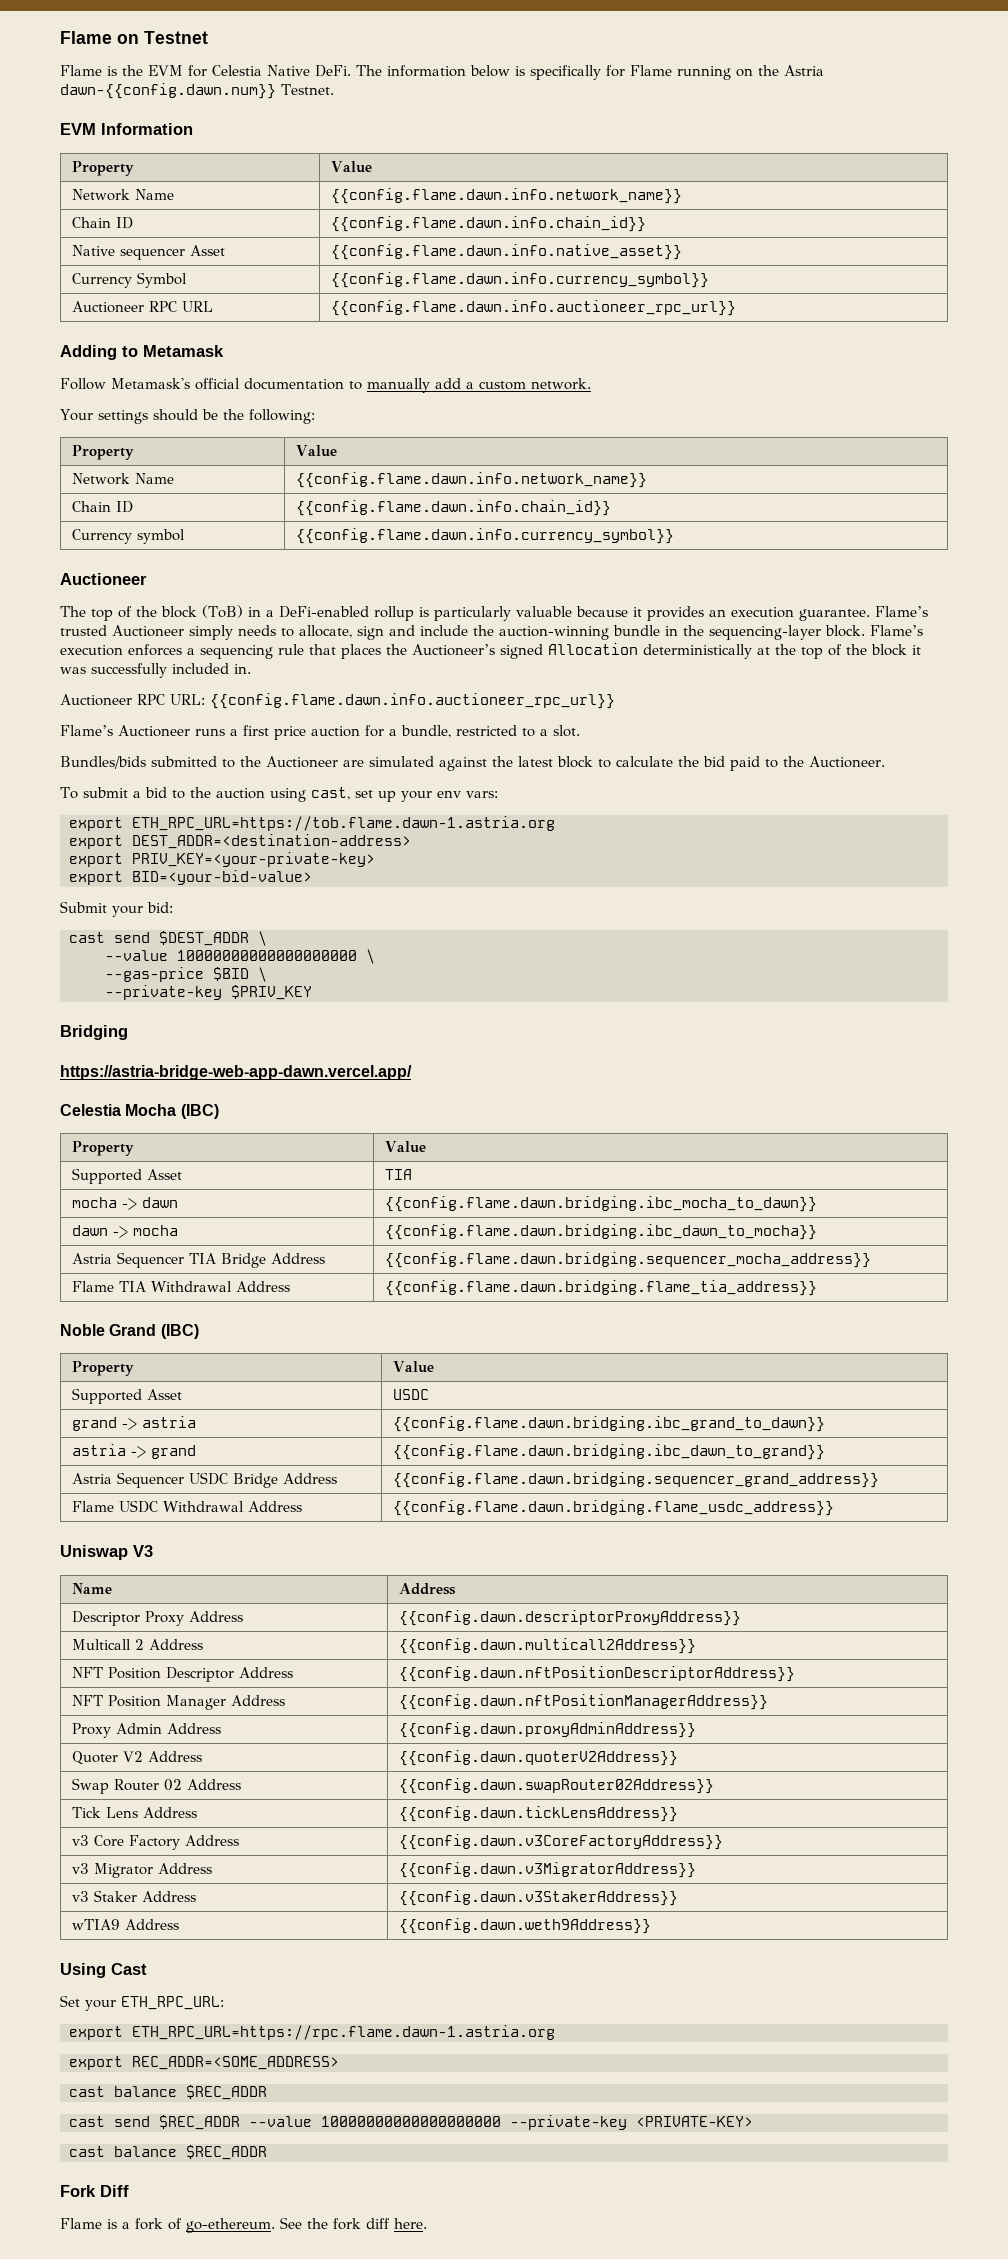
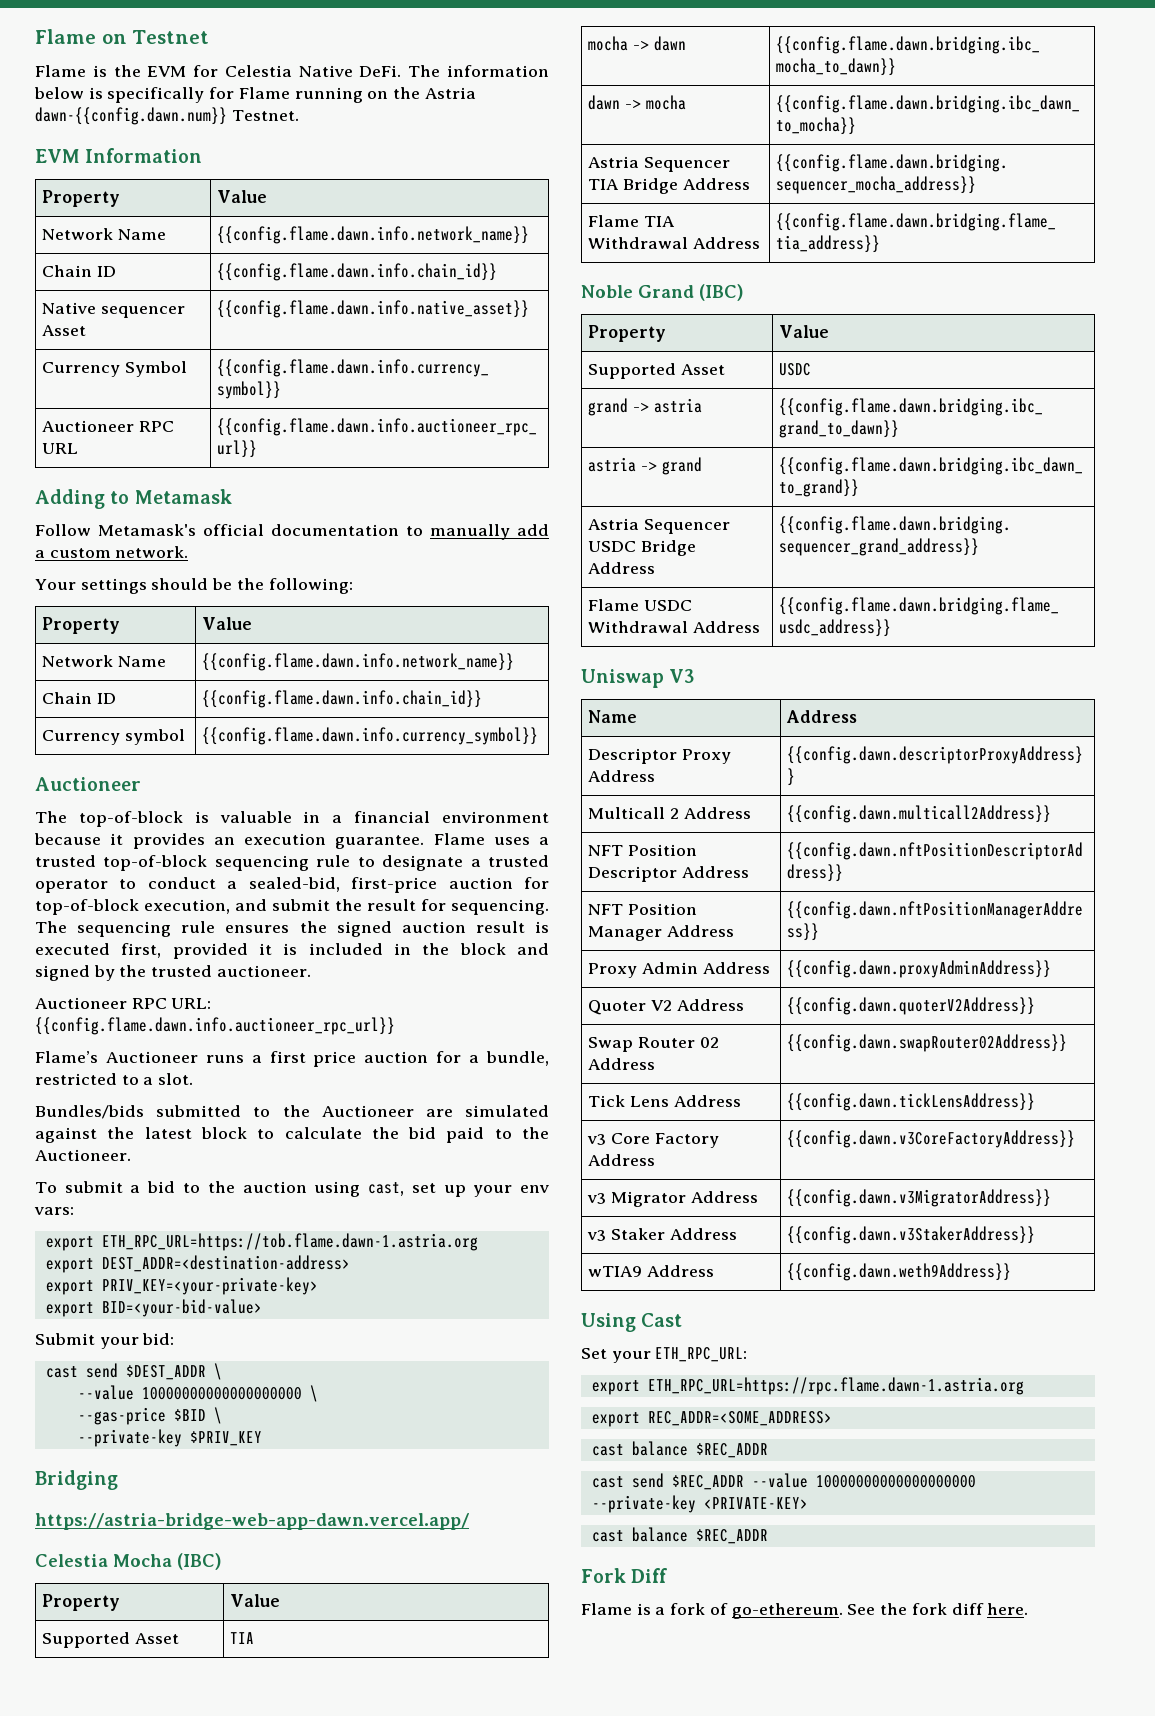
- The top of the block (ToB) in a DeFi-enabled rollup is particularly valuable because it provides an execution guarantee.
+ The top-of-block is valuable in a financial environment because it provides an execution guarantee.
- Flame’s trusted Auctioneer simply needs to allocate, sign and include the auction-winning bundle in the sequencing-layer block. Flame’s execution enforces a sequencing rule that places the Auctioneer’s signed Allocation deterministically at the top of the block it was successfully included in.
+ Flame uses a trusted top-of-block sequencing rule to designate a trusted operator to conduct a sealed-bid, first-price auction for top-of-block execution, and submit the result for sequencing. The sequencing rule ensures the signed auction result is executed first, provided it is included in the block and signed by the trusted auctioneer.

